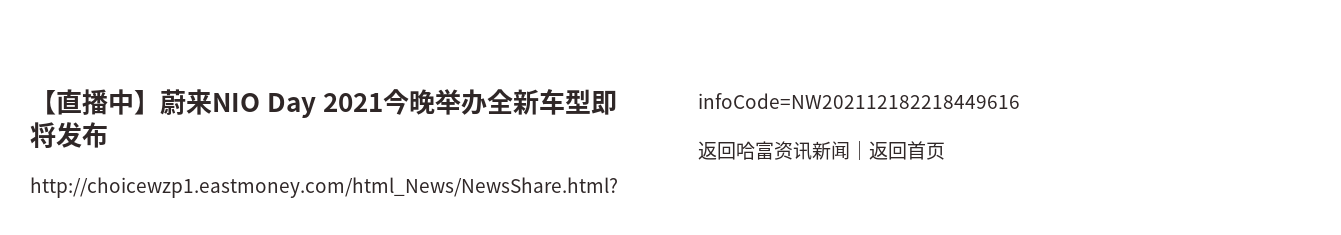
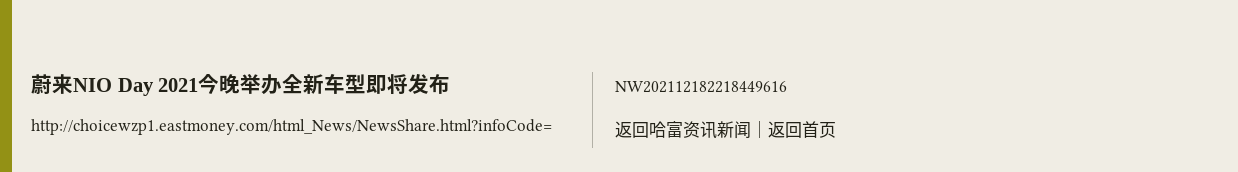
- 【直播中】蔚来NIO Day 2021今晚举办全新车型即将发布
+ 蔚来NIO Day 2021今晚举办全新车型即将发布

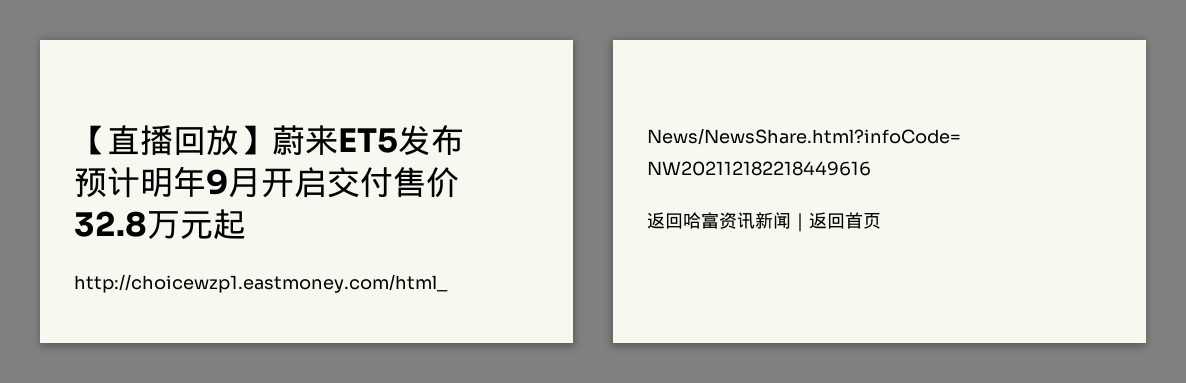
- 蔚来NIO Day 2021今晚举办全新车型即将发布
+ 【直播回放】蔚来ET5发布预计明年9月开启交付售价32.8万元起

